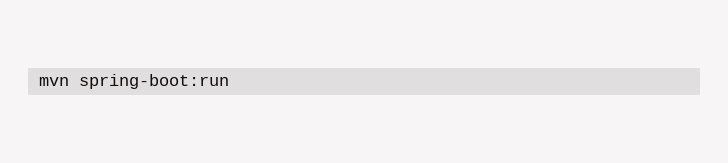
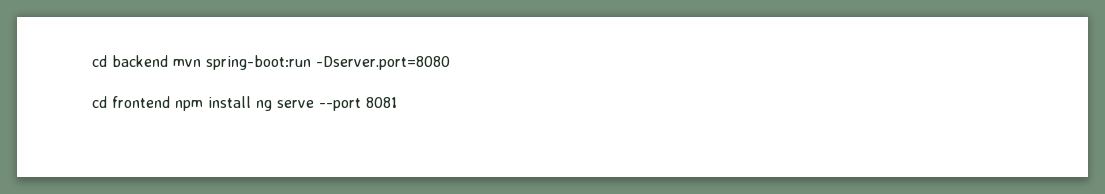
- mvn spring-boot:run
+ cd backend mvn spring-boot:run -Dserver.port=8080
+ cd frontend npm install ng serve --port 8081

